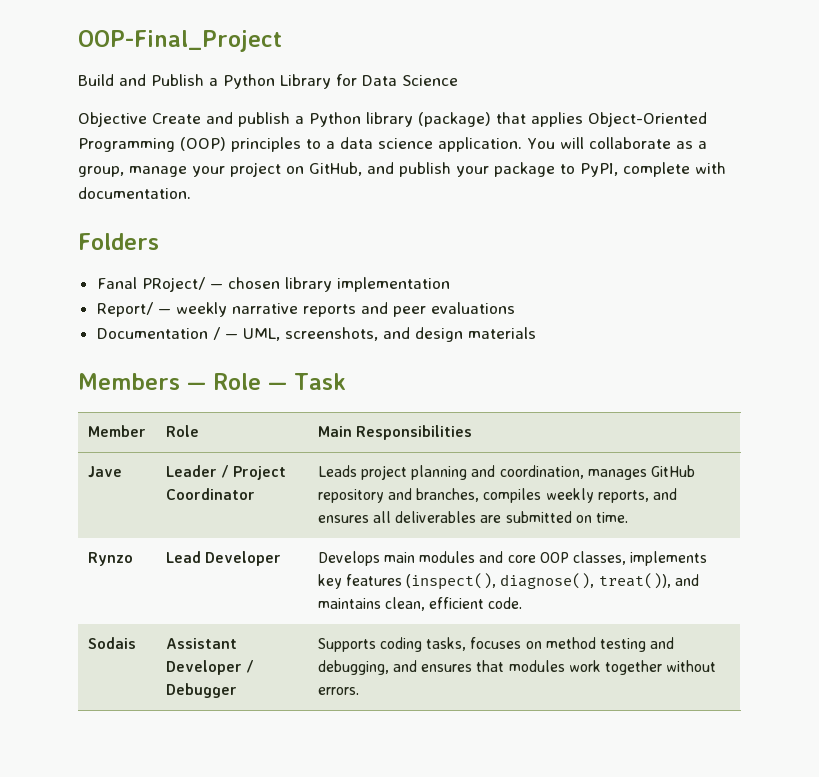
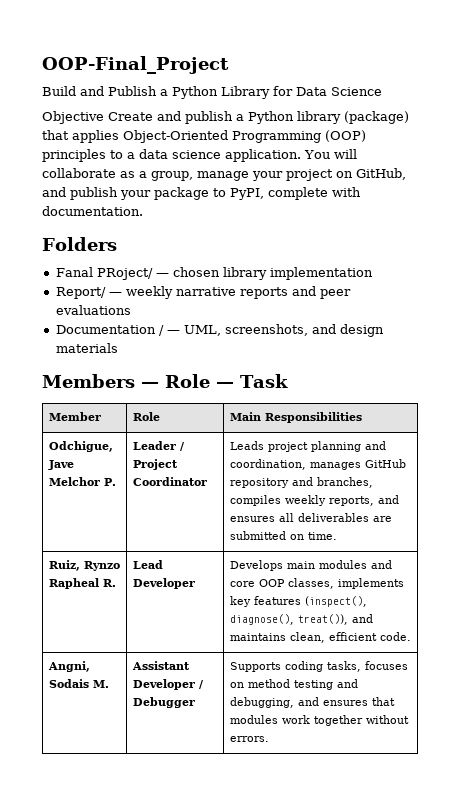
- Jave | Leader / Project Coordinator | Leads project planning and coordination, manages GitHub repository and branches, compiles weekly reports, and ensures all deliverables are submitted on time.
+ Odchigue, Jave Melchor P. | Leader / Project Coordinator | Leads project planning and coordination, manages GitHub repository and branches, compiles weekly reports, and ensures all deliverables are submitted on time.
- Rynzo | Lead Developer | Develops main modules and core OOP classes, implements key features (inspect(), diagnose(), treat()), and maintains clean, efficient code.
+ Ruiz, Rynzo Rapheal R. | Lead Developer | Develops main modules and core OOP classes, implements key features (inspect(), diagnose(), treat()), and maintains clean, efficient code.
- Sodais | Assistant Developer / Debugger | Supports coding tasks, focuses on method testing and debugging, and ensures that modules work together without errors.
+ Angni, Sodais M. | Assistant Developer / Debugger | Supports coding tasks, focuses on method testing and debugging, and ensures that modules work together without errors.

